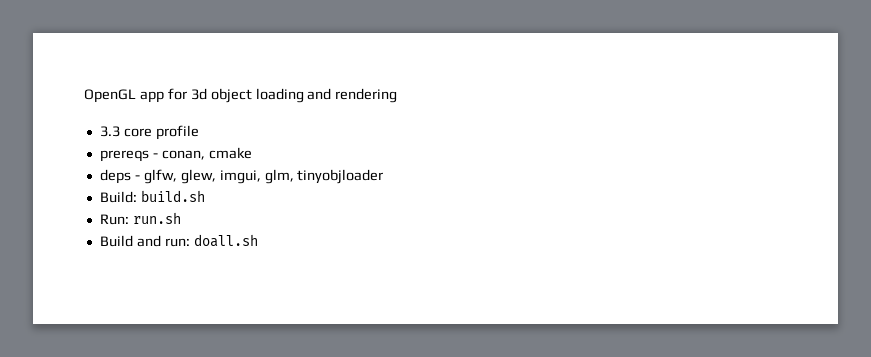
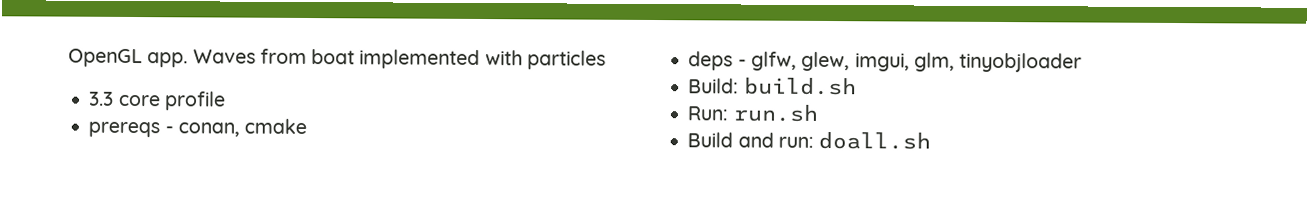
- OpenGL app for 3d object loading and rendering
+ OpenGL app. Waves from boat implemented with particles

